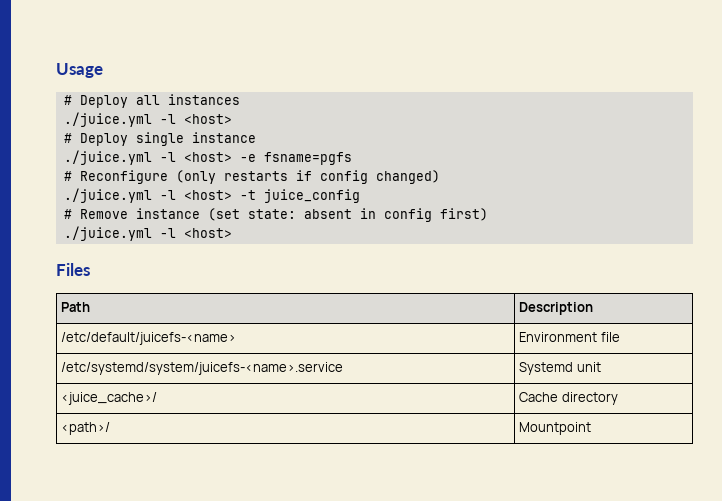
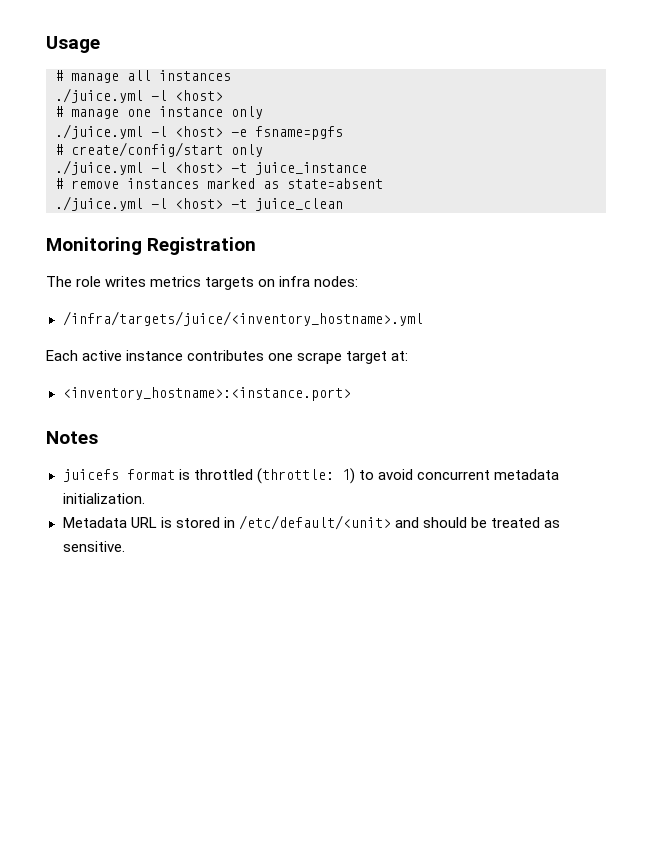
- # Deploy all instances
+ # manage all instances
- # Deploy single instance
+ # manage one instance only
- # Reconfigure (only restarts if config changed)
- ./juice.yml -l <host> -t juice_config
- # Remove instance (set state: absent in config first)
- ./juice.yml -l <host>
- Files
- Path | Description
- /etc/default/juicefs-<name> | Environment file
- /etc/systemd/system/juicefs-<name>.service | Systemd unit
- <juice_cache>/ | Cache directory
- <path>/ | Mountpoint
+ # create/config/start only
+ ./juice.yml -l <host> -t juice_instance
+ # remove instances marked as state=absent
+ ./juice.yml -l <host> -t juice_clean
+ Monitoring Registration
+ The role writes metrics targets on infra nodes:
+ /infra/targets/juice/<inventory_hostname>.yml
+ Each active instance contributes one scrape target at:
+ <inventory_hostname>:<instance.port>
+ Notes
+ juicefs format is throttled (throttle: 1) to avoid concurrent metadata initialization.
+ Metadata URL is stored in /etc/default/<unit> and should be treated as sensitive.

